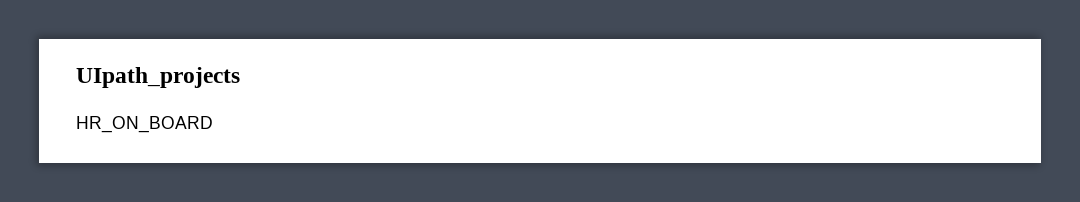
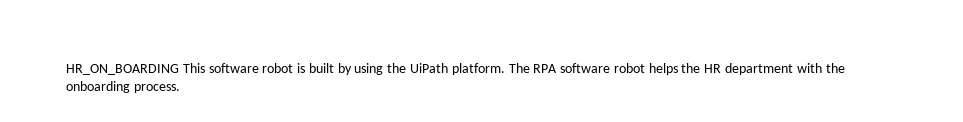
- UIpath_projects
- HR_ON_BOARD
+ HR_ON_BOARDING This software robot is built by using the UiPath platform. The RPA software robot helps the HR department with the onboarding process.

